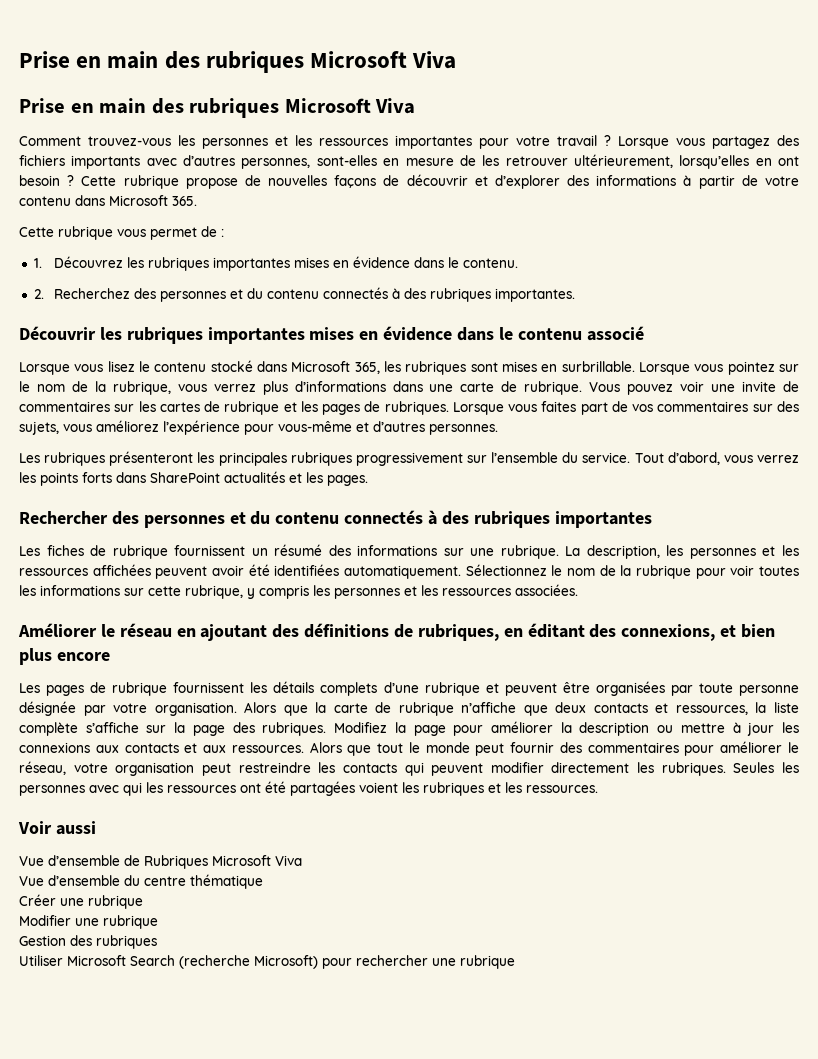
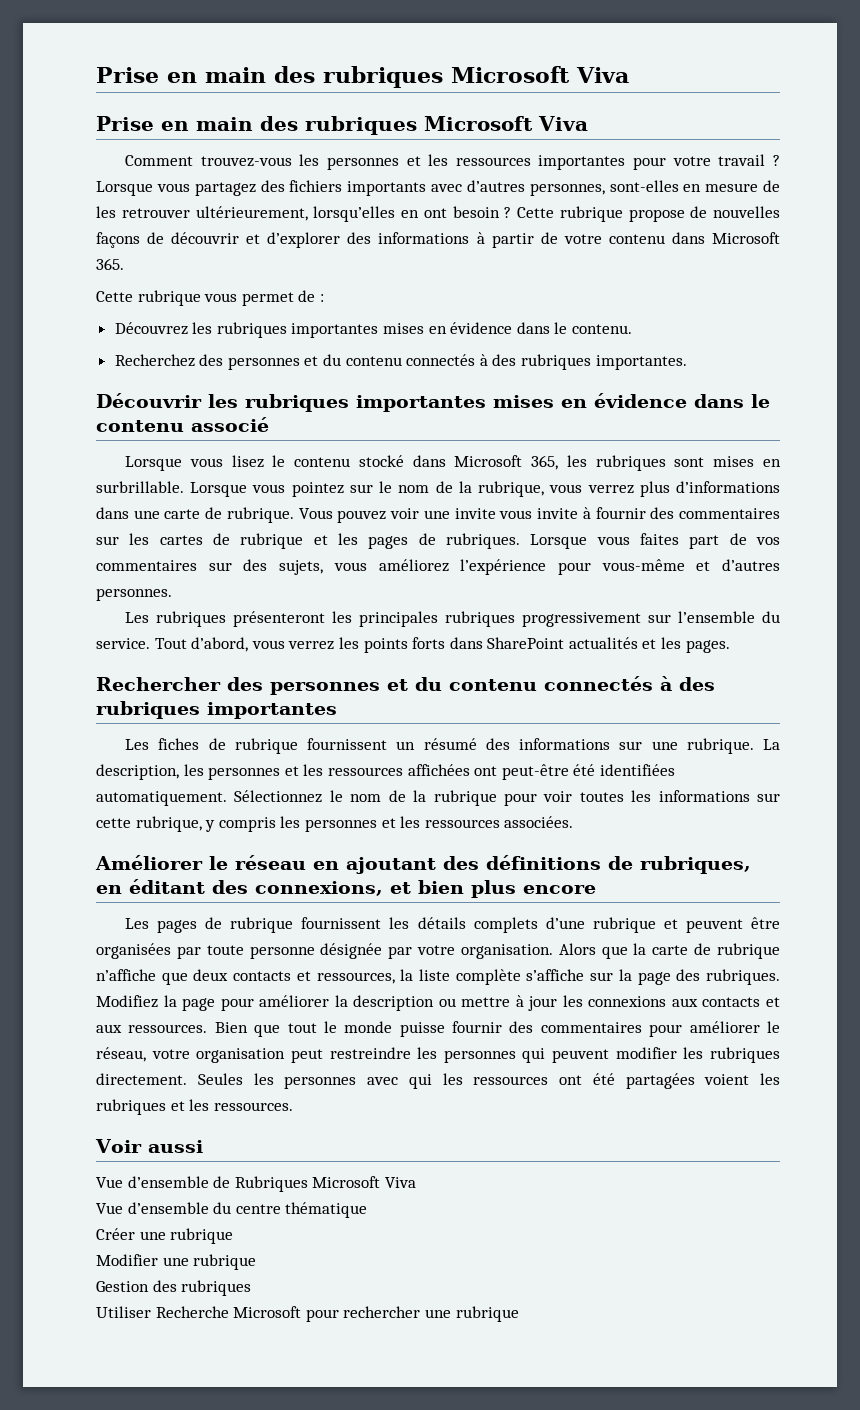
- 1. Découvrez les rubriques importantes mises en évidence dans le contenu.
+ Découvrez les rubriques importantes mises en évidence dans le contenu.
- 2. Recherchez des personnes et du contenu connectés à des rubriques importantes.
+ Recherchez des personnes et du contenu connectés à des rubriques importantes.
- Vous pouvez voir une invite de commentaires sur les cartes de rubrique et les pages de rubriques.
+ Vous pouvez voir une invite vous invite à fournir des commentaires sur les cartes de rubrique et les pages de rubriques.
- La description, les personnes et les ressources affichées peuvent avoir été identifiées automatiquement.
+ La description, les personnes et les ressources affichées ont peut-être été identifiées automatiquement.
- Alors que tout le monde peut fournir des commentaires pour améliorer le réseau, votre organisation peut restreindre les contacts qui peuvent modifier directement les rubriques.
+ Bien que tout le monde puisse fournir des commentaires pour améliorer le réseau, votre organisation peut restreindre les personnes qui peuvent modifier les rubriques directement.
- Utiliser Microsoft Search (recherche Microsoft) pour rechercher une rubrique
+ Utiliser Recherche Microsoft pour rechercher une rubrique

